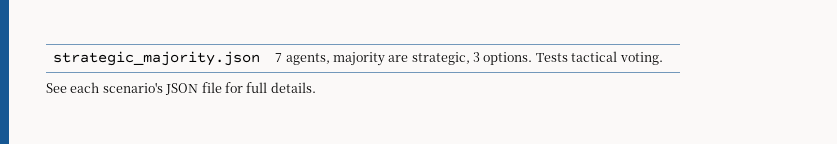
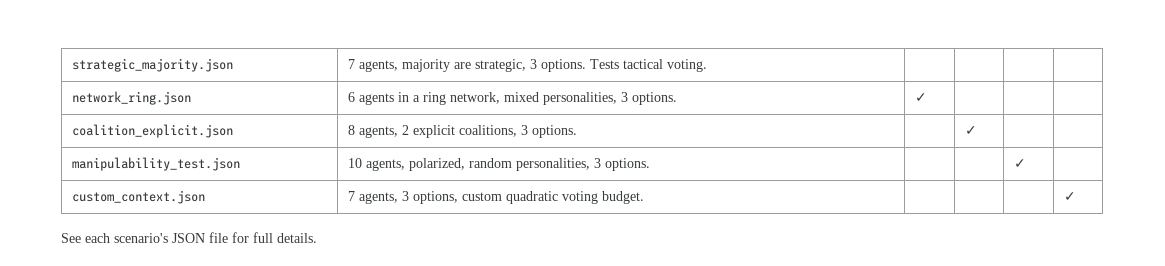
- strategic_majority.json | 7 agents, majority are strategic, 3 options. Tests tactical voting.
+ strategic_majority.json | 7 agents, majority are strategic, 3 options. Tests tactical voting. | | | |
+ network_ring.json | 6 agents in a ring network, mixed personalities, 3 options. | ✓ | | |
+ coalition_explicit.json | 8 agents, 2 explicit coalitions, 3 options. | | ✓ | |
+ manipulability_test.json | 10 agents, polarized, random personalities, 3 options. | | | ✓ |
+ custom_context.json | 7 agents, 3 options, custom quadratic voting budget. | | | | ✓

